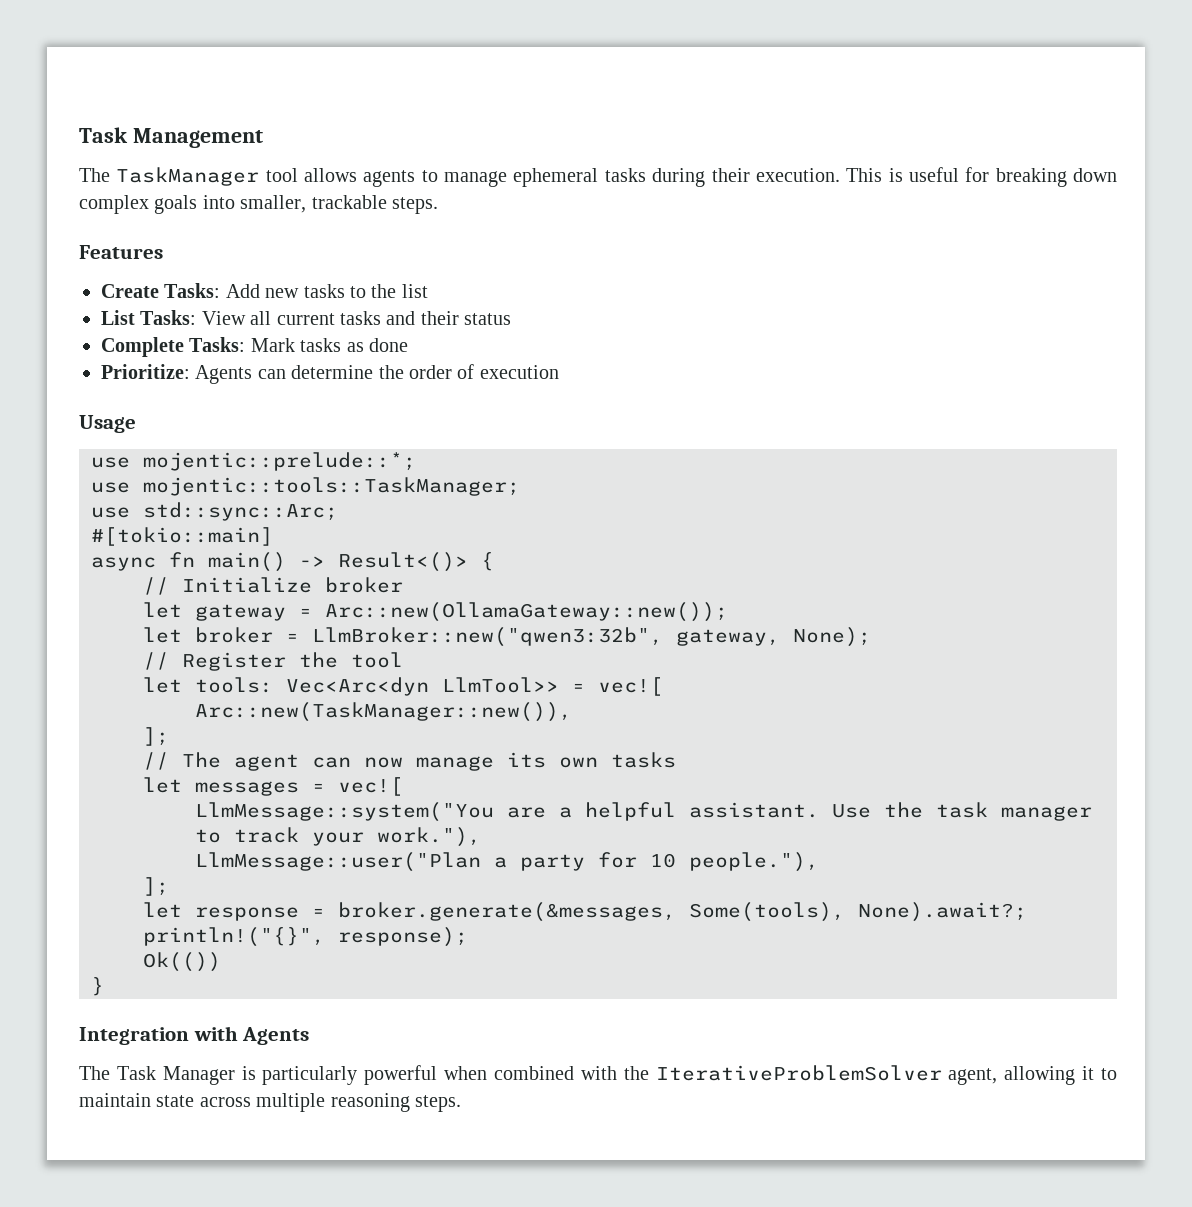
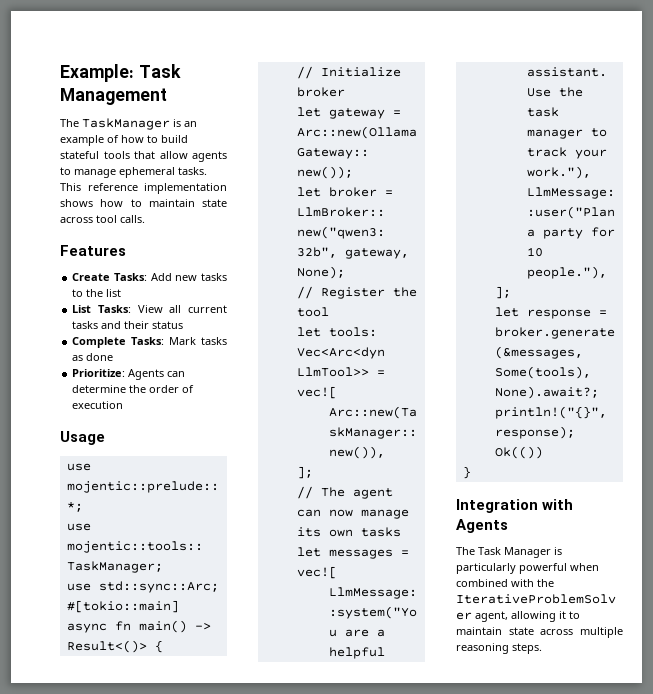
- Task Management
+ Example: Task Management
- The TaskManager tool allows agents to manage ephemeral tasks during their execution. This is useful for breaking down complex goals into smaller, trackable steps.
+ The TaskManager is an example of how to build stateful tools that allow agents to manage ephemeral tasks. This reference implementation shows how to maintain state across tool calls.

